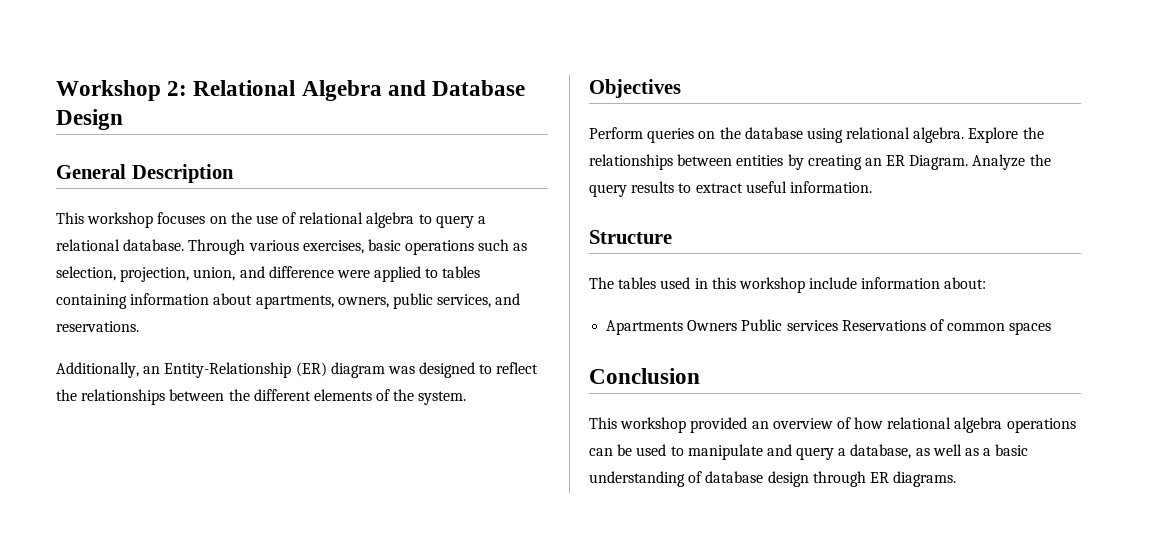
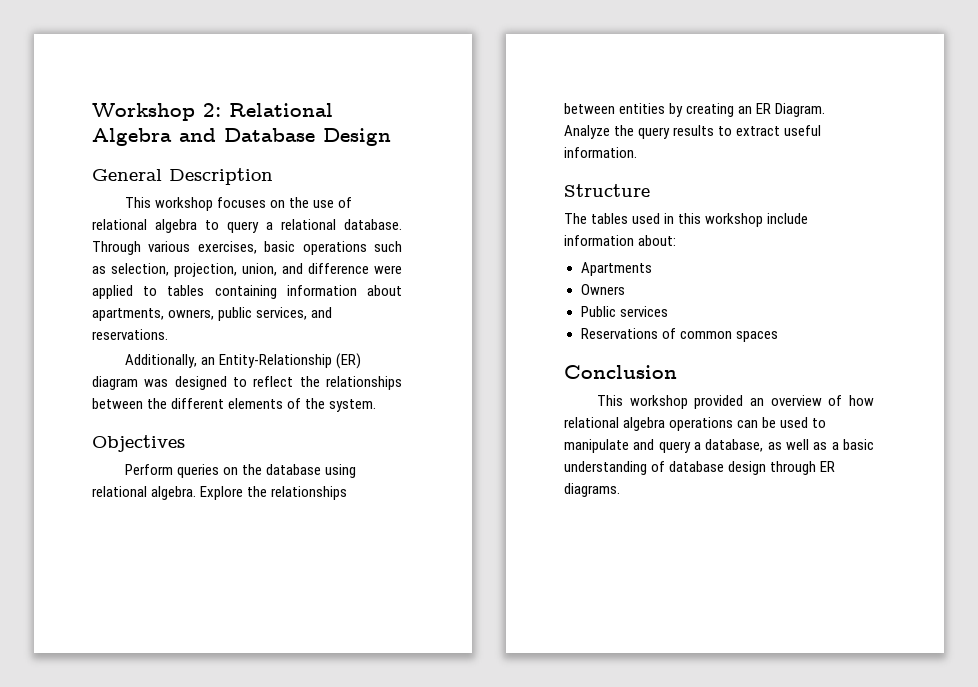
- Apartments Owners Public services Reservations of common spaces
+ Apartments
+ Owners
+ Public services
+ Reservations of common spaces

